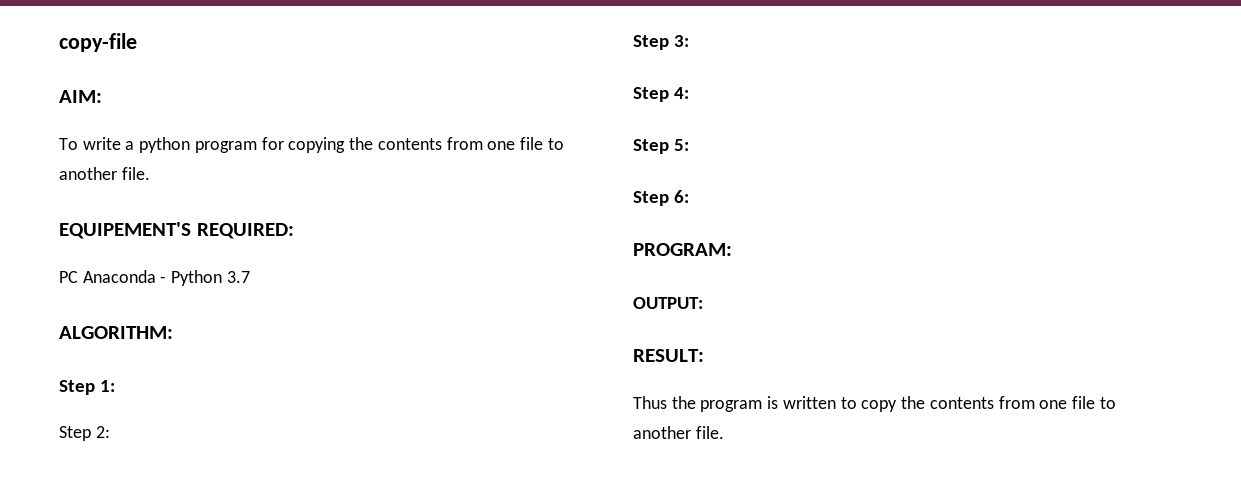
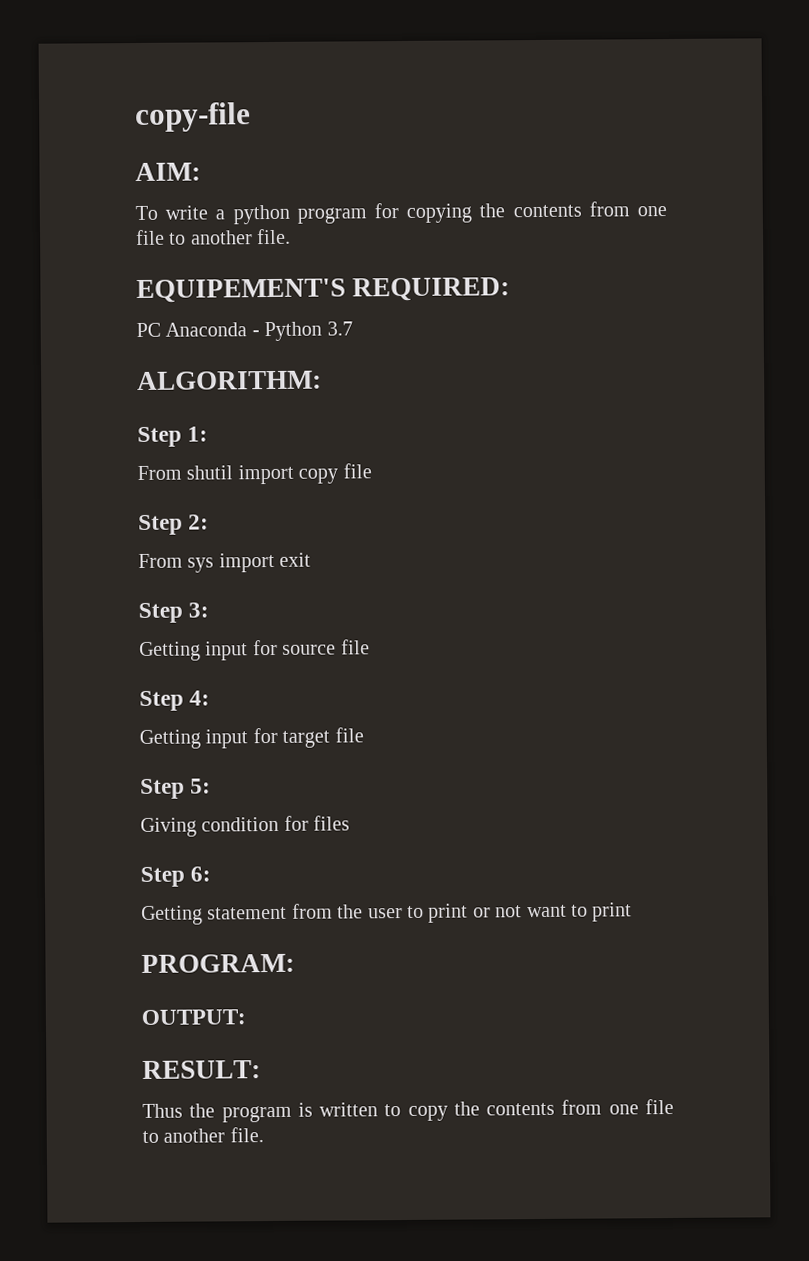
+ From shutil import copy file
  Step 2:
+ From sys import exit
  Step 3:
+ Getting input for source file
  Step 4:
+ Getting input for target file
  Step 5:
+ Giving condition for files
  Step 6:
+ Getting statement from the user to print or not want to print

